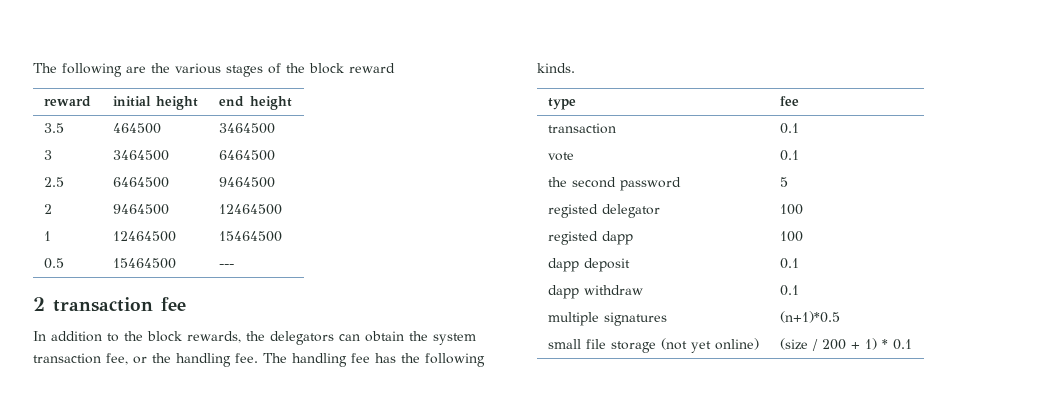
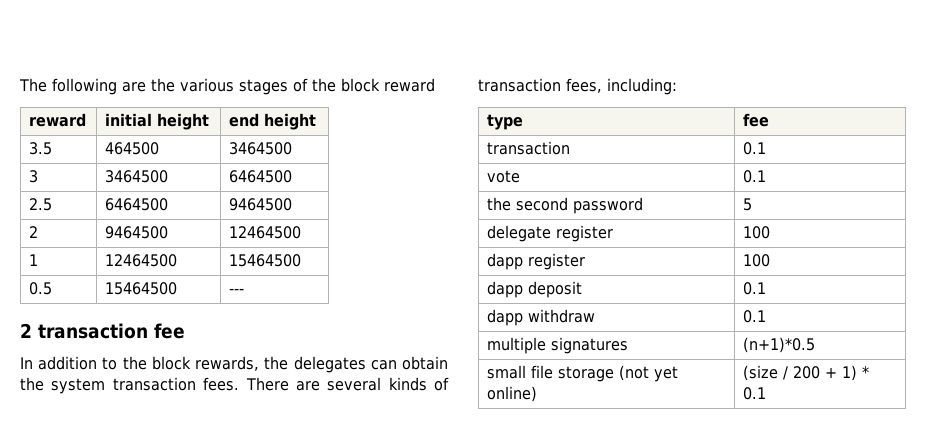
- In addition to the block rewards, the delegators can obtain the system transaction fee, or the handling fee. The handling fee has the following kinds.
+ In addition to the block rewards, the delegates can obtain the system transaction fees. There are several kinds of transaction fees, including:
- registed delegator | 100
- registed dapp | 100
+ delegate register | 100
+ dapp register | 100

